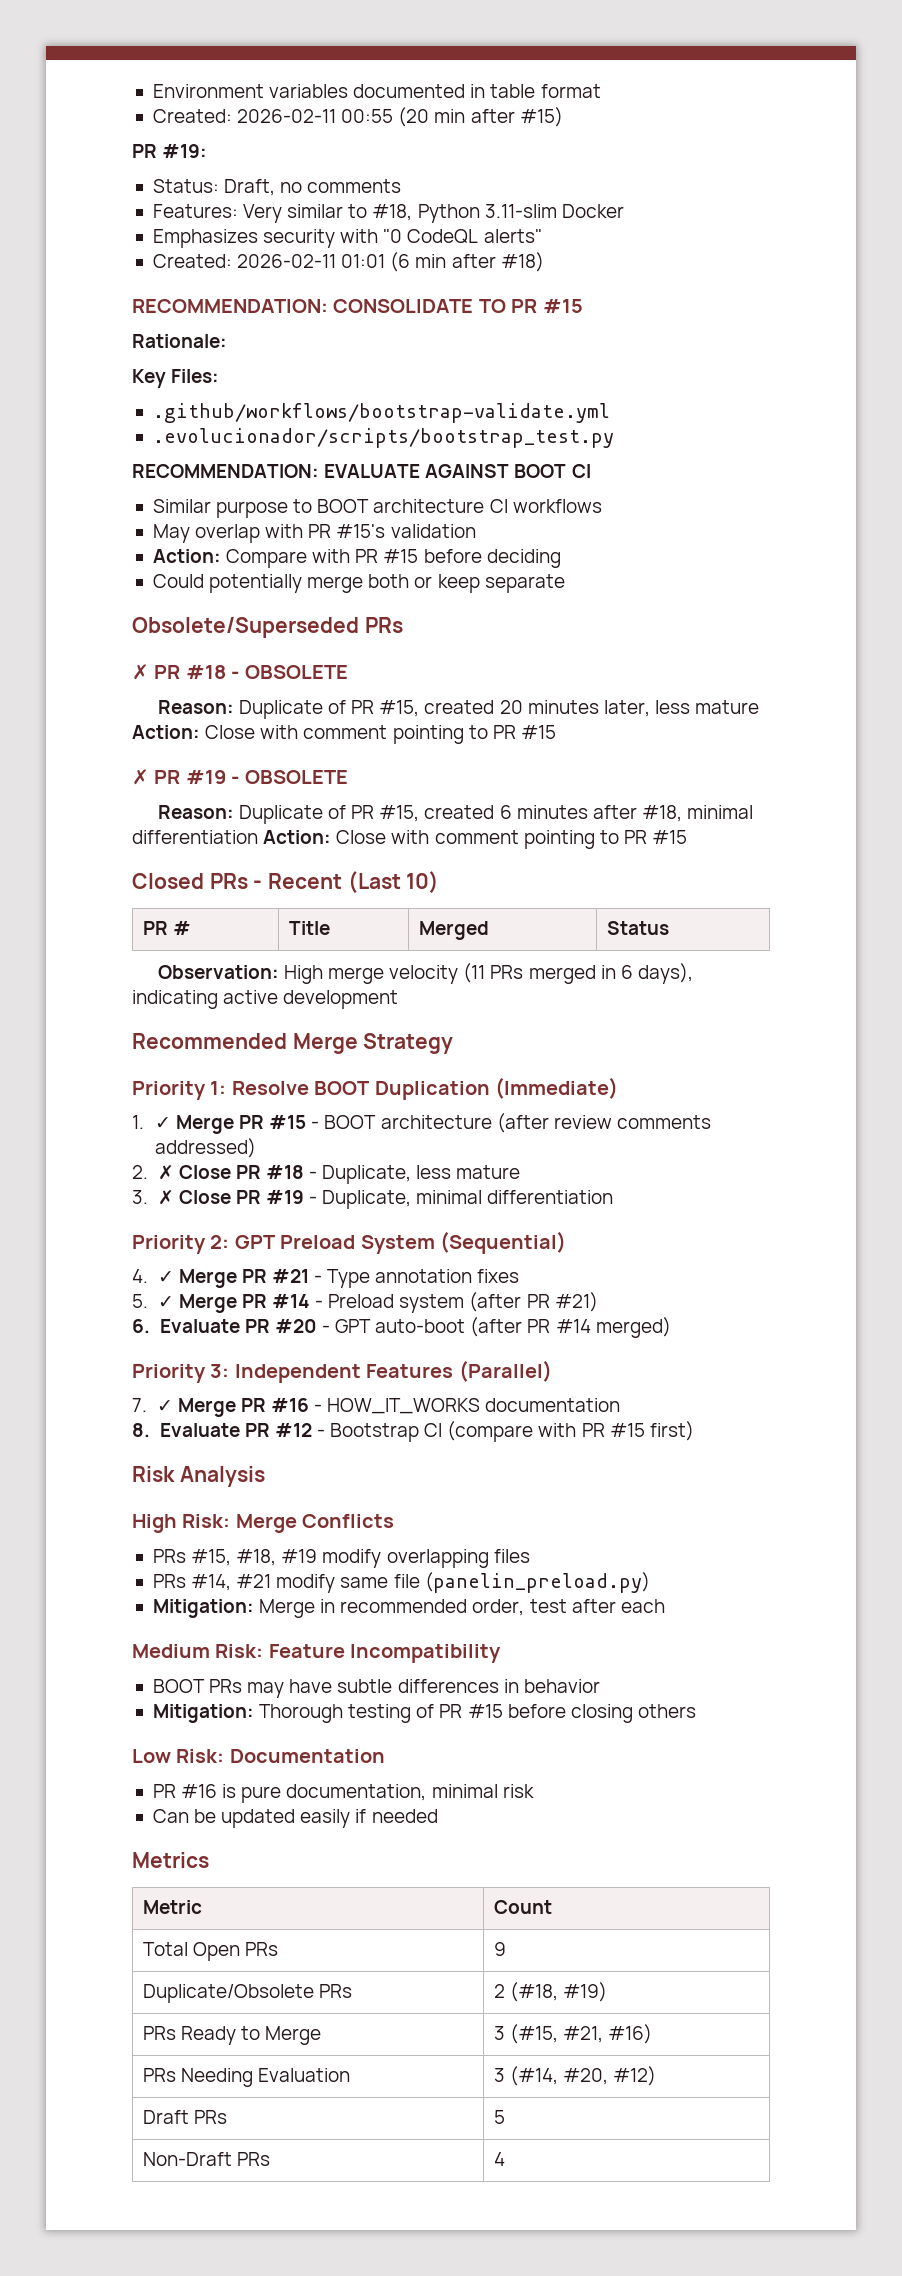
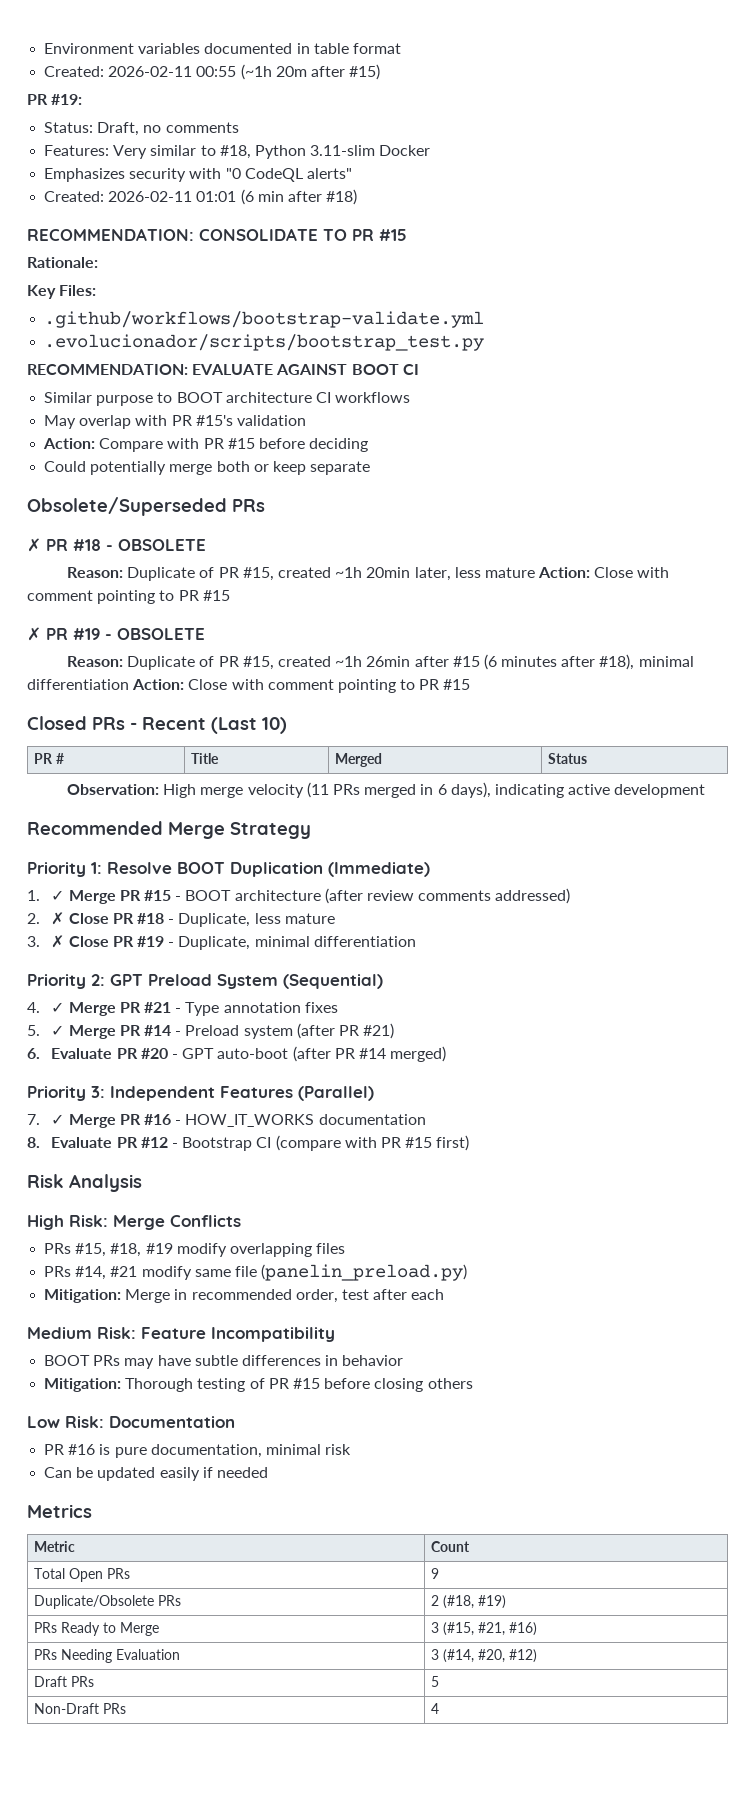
- Created: 2026-02-11 00:55 (20 min after #15)
+ Created: 2026-02-11 00:55 (~1h 20m after #15)
- Reason: Duplicate of PR #15, created 20 minutes later, less mature Action: Close with comment pointing to PR #15
+ Reason: Duplicate of PR #15, created ~1h 20min later, less mature Action: Close with comment pointing to PR #15
- Reason: Duplicate of PR #15, created 6 minutes after #18, minimal differentiation Action: Close with comment pointing to PR #15
+ Reason: Duplicate of PR #15, created ~1h 26min after #15 (6 minutes after #18), minimal differentiation Action: Close with comment pointing to PR #15

